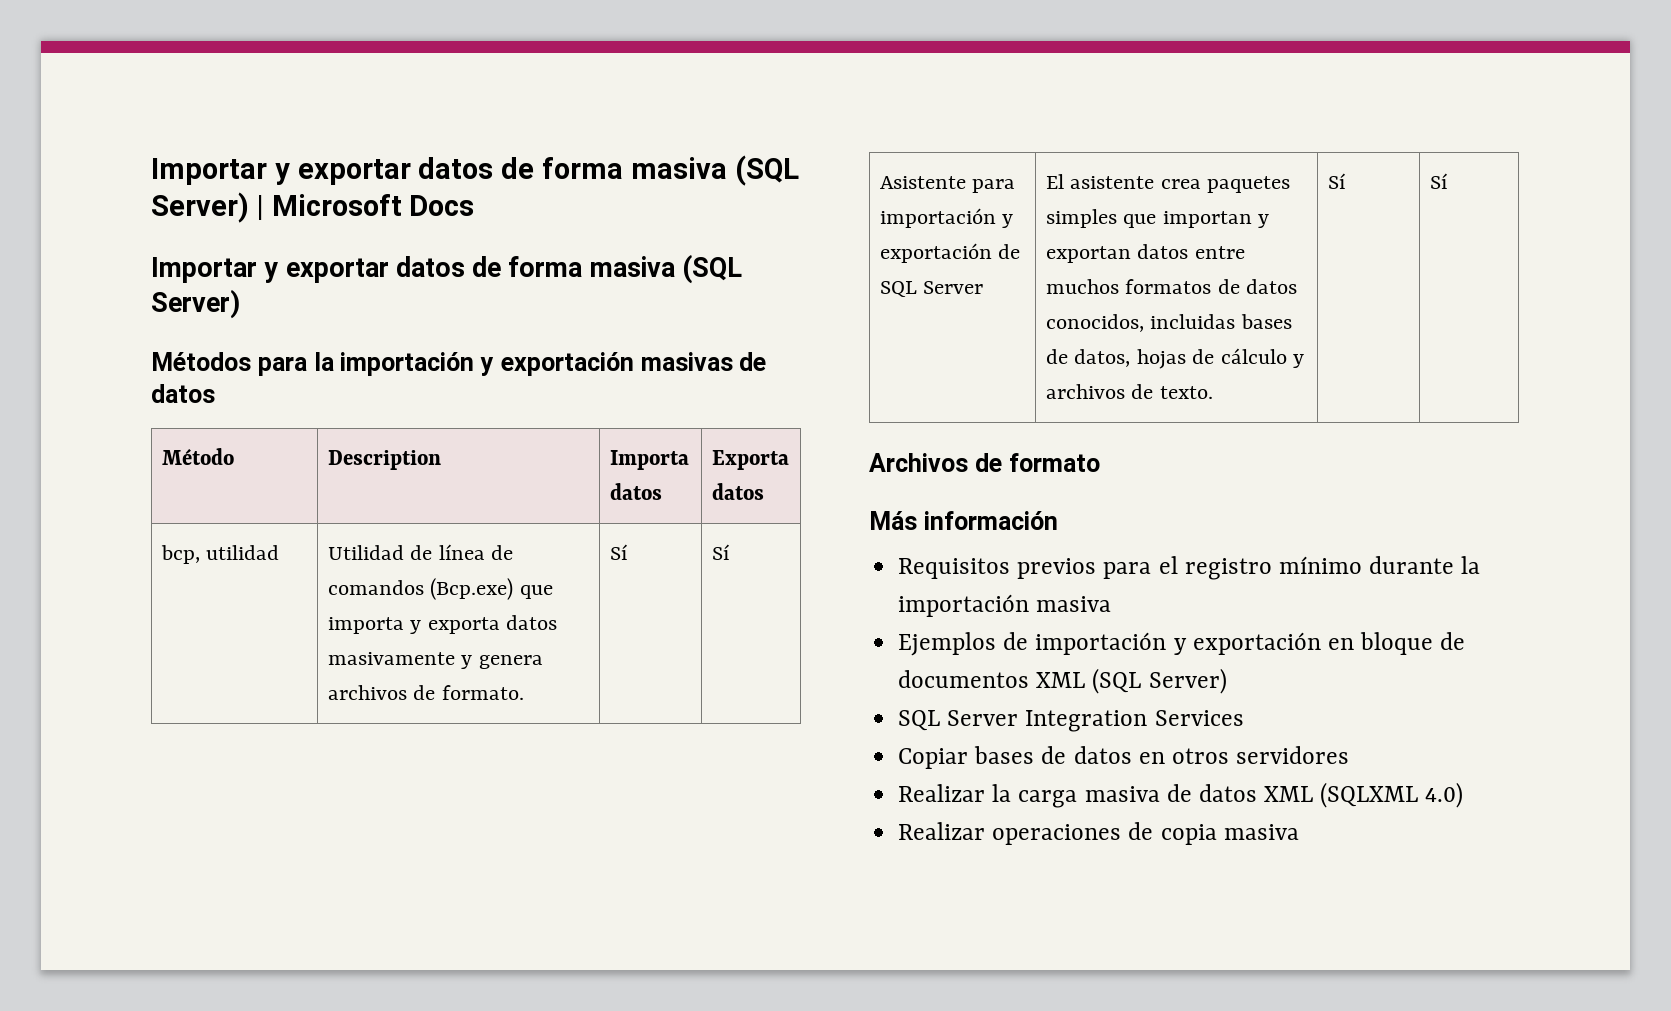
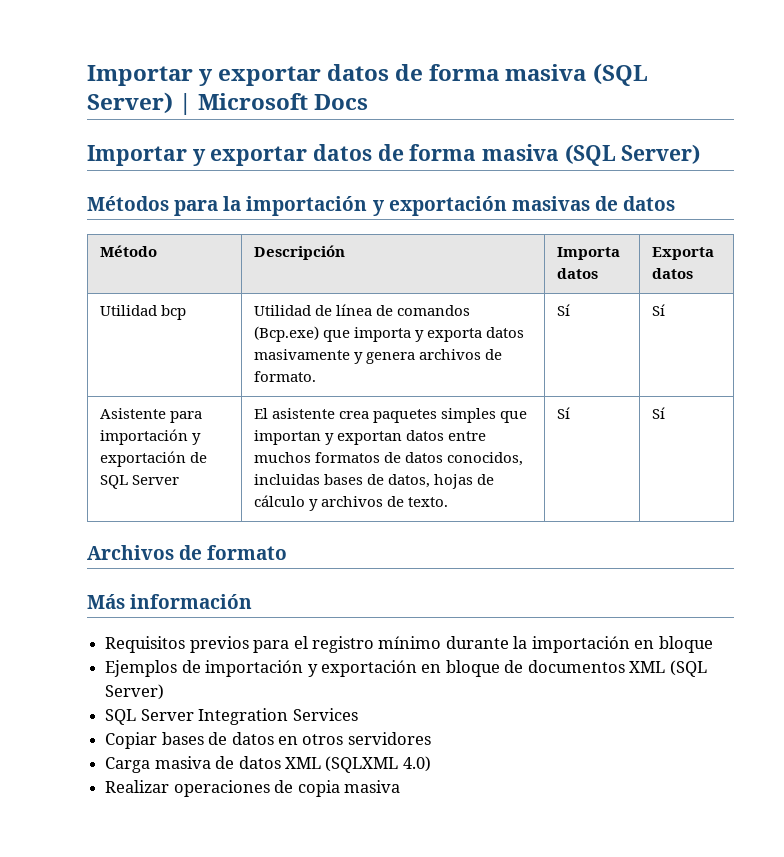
- Método | Description | Importa datos | Exporta datos
+ Método | Descripción | Importa datos | Exporta datos
- bcp, utilidad | Utilidad de línea de comandos (Bcp.exe) que importa y exporta datos masivamente y genera archivos de formato. | Sí | Sí
+ Utilidad bcp | Utilidad de línea de comandos (Bcp.exe) que importa y exporta datos masivamente y genera archivos de formato. | Sí | Sí
- Requisitos previos para el registro mínimo durante la importación masiva
+ Requisitos previos para el registro mínimo durante la importación en bloque
- Realizar la carga masiva de datos XML (SQLXML 4.0)
+ Carga masiva de datos XML (SQLXML 4.0)

